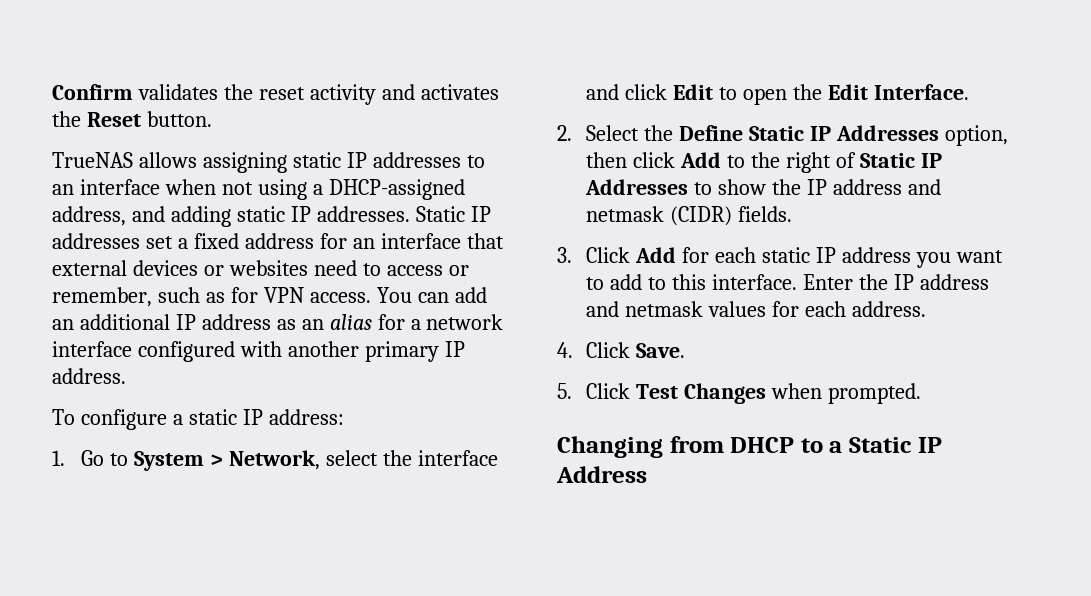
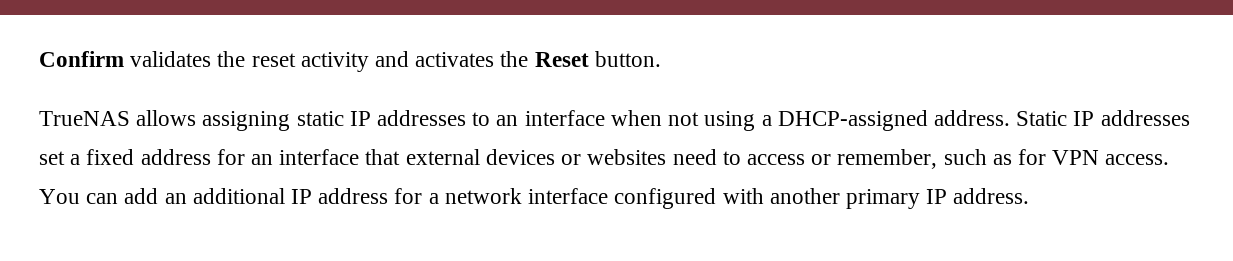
- TrueNAS allows assigning static IP addresses to an interface when not using a DHCP-assigned address, and adding static IP addresses.
+ TrueNAS allows assigning static IP addresses to an interface when not using a DHCP-assigned address.
- You can add an additional IP address as an alias for a network interface configured with another primary IP address.
+ You can add an additional IP address for a network interface configured with another primary IP address.
- To configure a static IP address:
- 1. Go to System > Network, select the interface and click Edit to open the Edit Interface.
- 2. Select the Define Static IP Addresses option, then click Add to the right of Static IP Addresses to show the IP address and netmask (CIDR) fields.
- 3. Click Add for each static IP address you want to add to this interface. Enter the IP address and netmask values for each address.
- 4. Click Save.
- 5. Click Test Changes when prompted.
- Changing from DHCP to a Static IP Address

